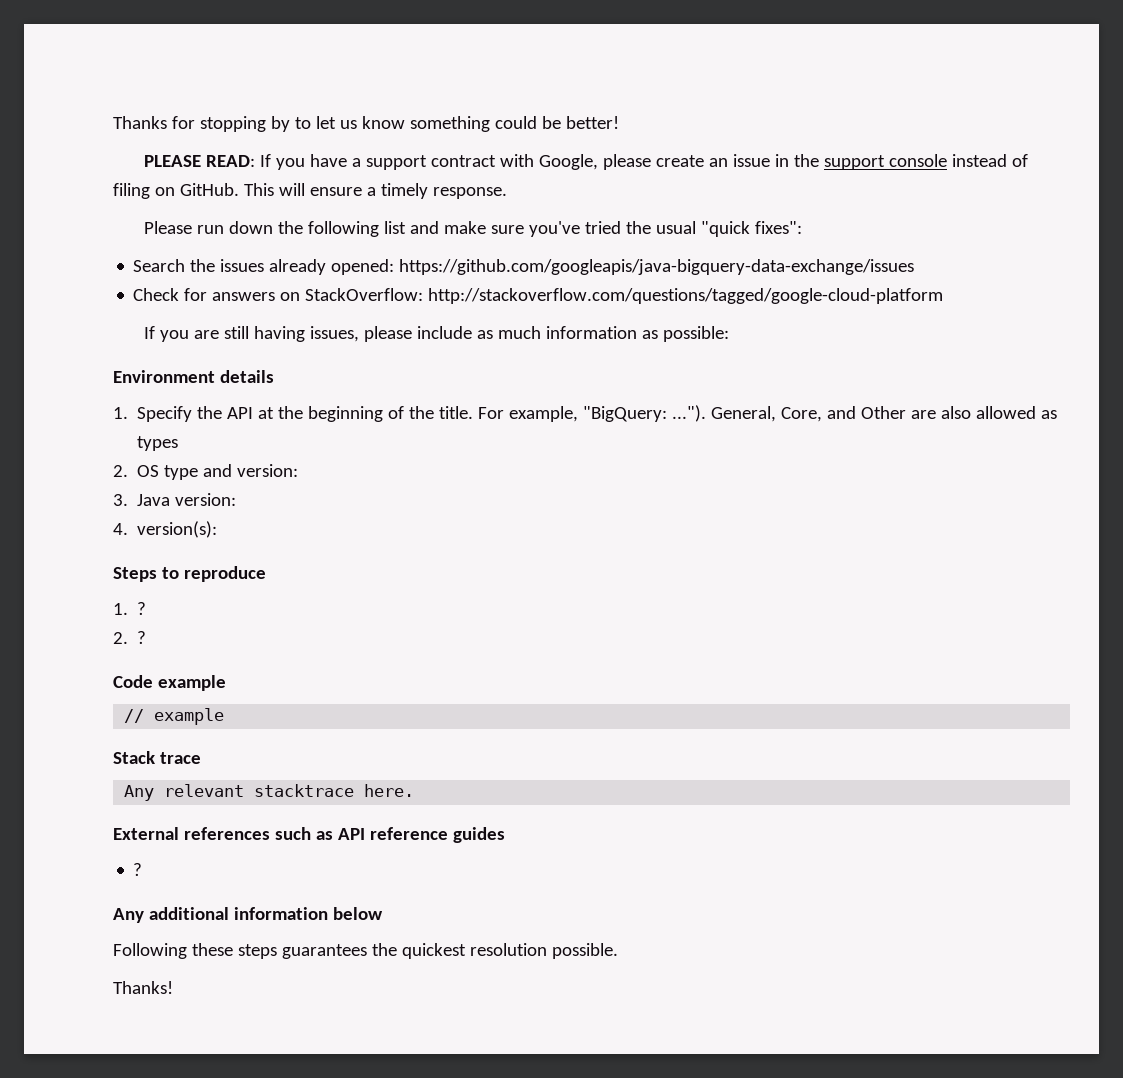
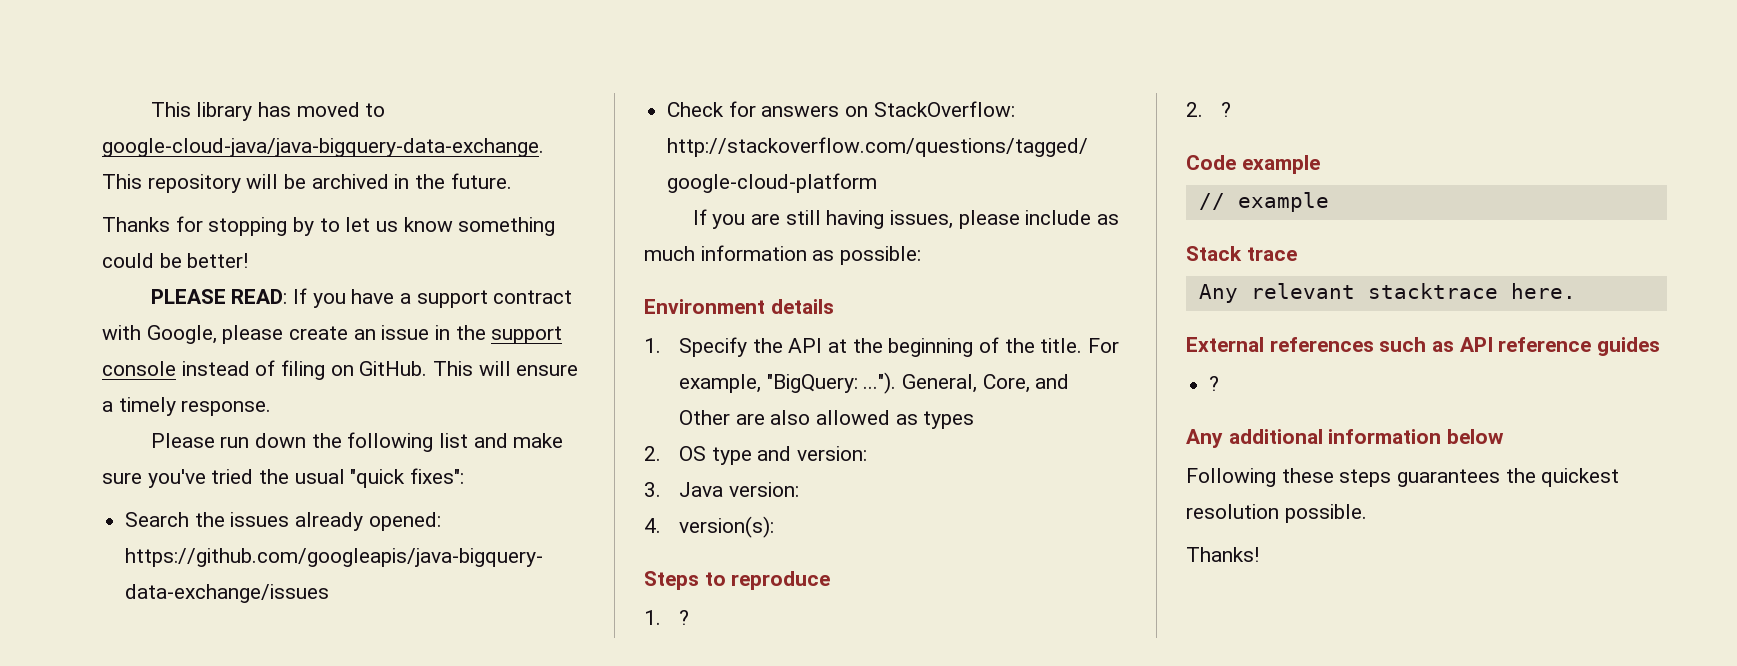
+ This library has moved to google-cloud-java/java-bigquery-data-exchange. This repository will be archived in the future.

